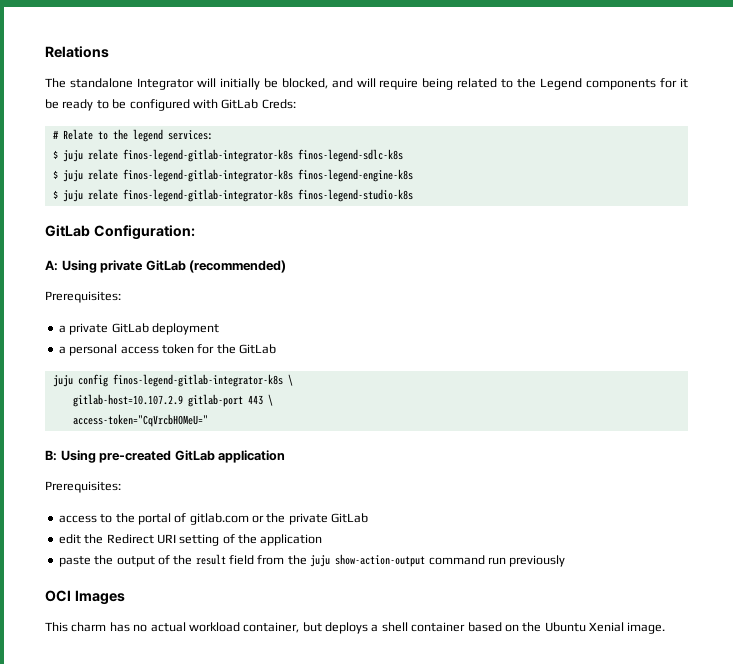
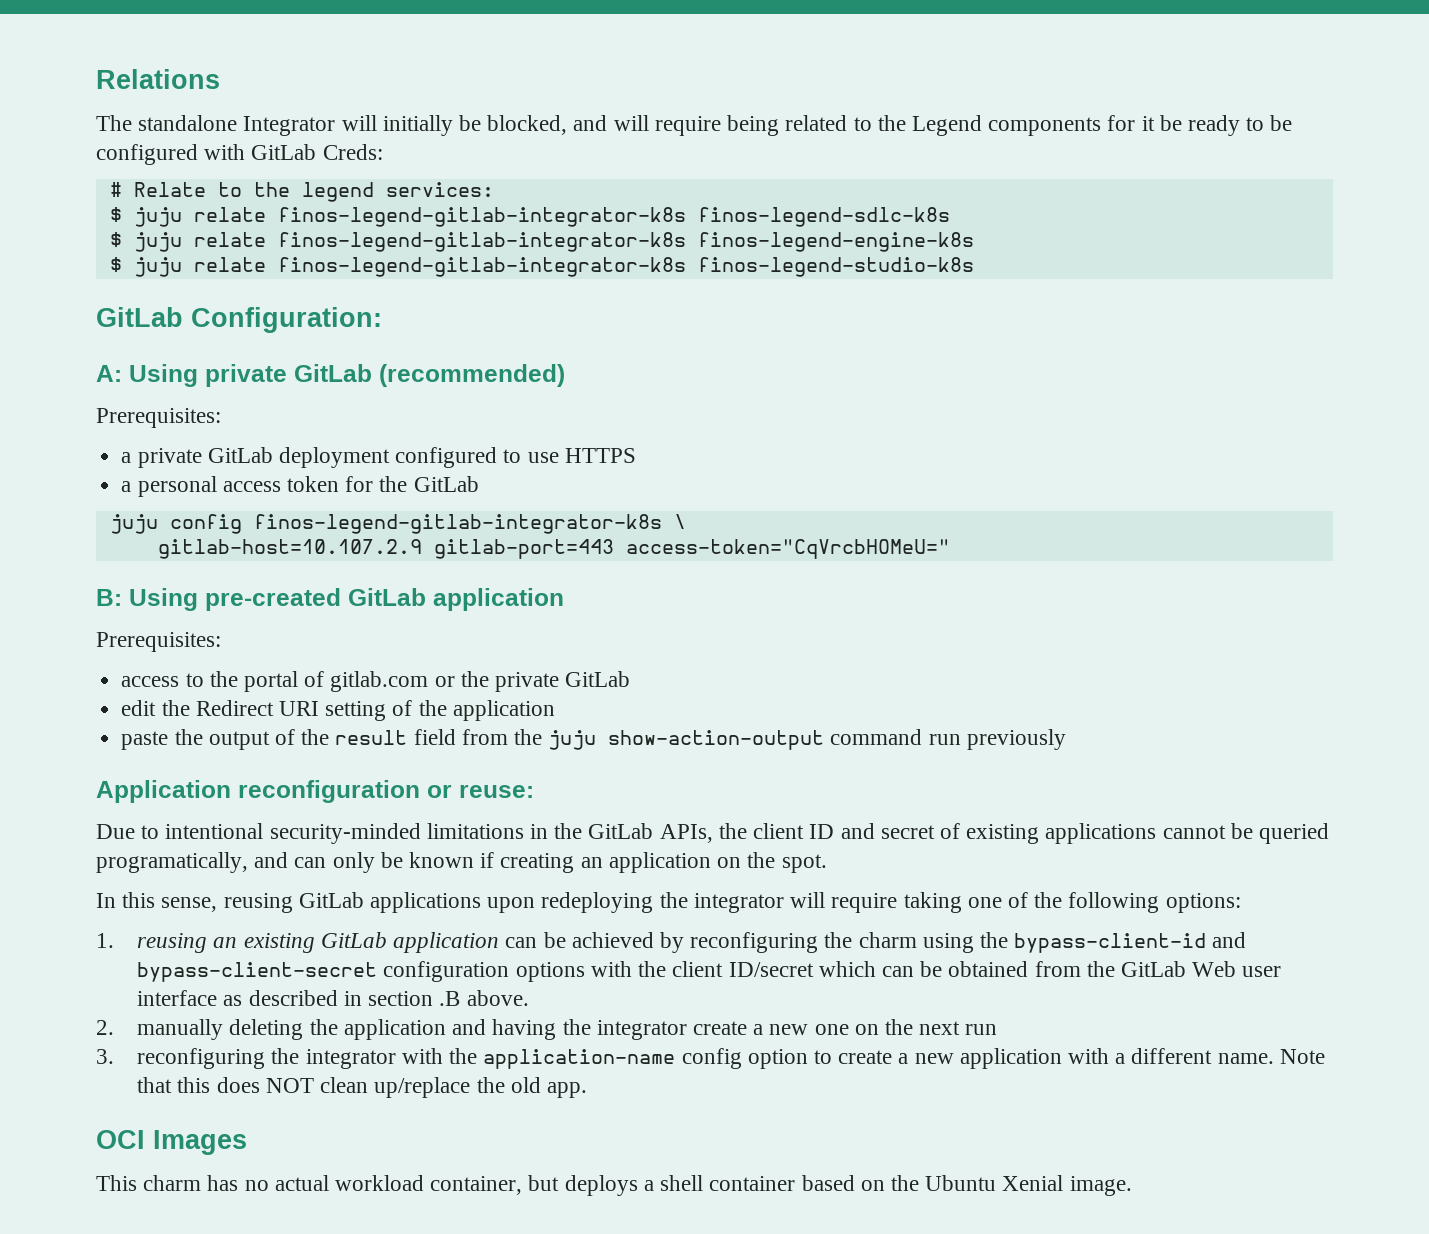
- a private GitLab deployment
+ a private GitLab deployment configured to use HTTPS
- gitlab-host=10.107.2.9 gitlab-port 443 \
- access-token="CqVrcbHOMeU="
+ gitlab-host=10.107.2.9 gitlab-port=443 access-token="CqVrcbHOMeU="
+ Application reconfiguration or reuse:
+ Due to intentional security-minded limitations in the GitLab APIs, the client ID and secret of existing applications cannot be queried programatically, and can only be known if creating an application on the spot.
+ In this sense, reusing GitLab applications upon redeploying the integrator will require taking one of the following options:
+ 1. reusing an existing GitLab application can be achieved by reconfiguring the charm using the bypass-client-id and bypass-client-secret configuration options with the client ID/secret which can be obtained from the GitLab Web user interface as described in section .B above.
+ 2. manually deleting the application and having the integrator create a new one on the next run
+ 3. reconfiguring the integrator with the application-name config option to create a new application with a different name. Note that this does NOT clean up/replace the old app.

